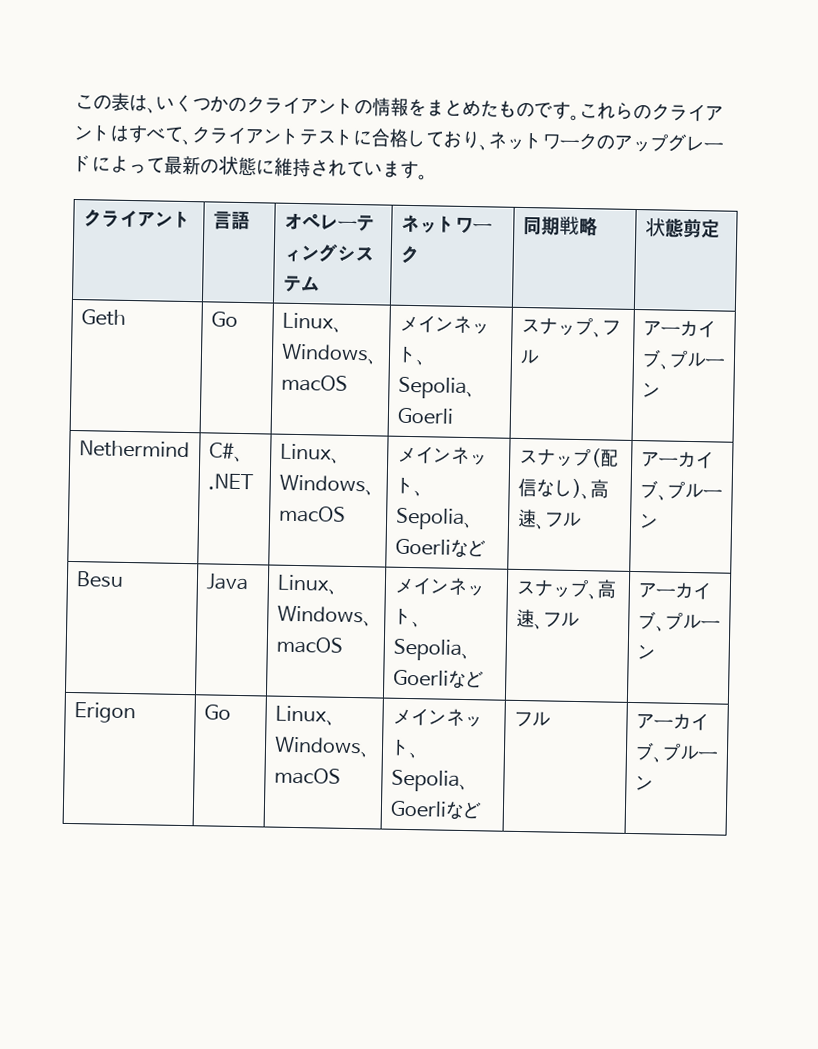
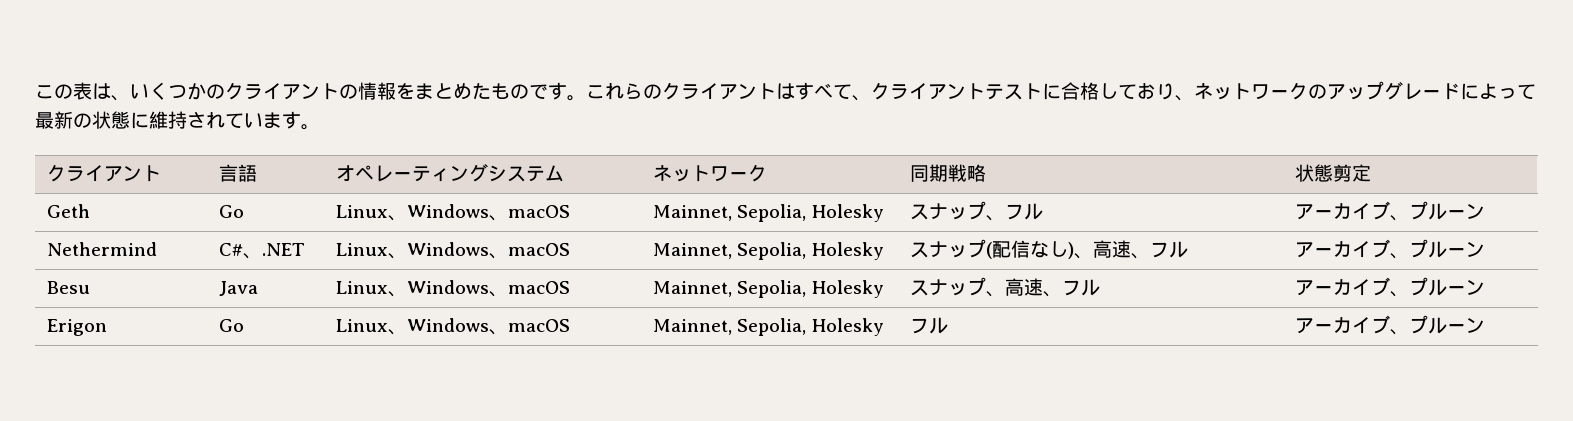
- Geth | Go | Linux、Windows、macOS | メインネット、Sepolia、Goerli | スナップ、フル | アーカイブ、プルーン
+ Geth | Go | Linux、Windows、macOS | Mainnet, Sepolia, Holesky | スナップ、フル | アーカイブ、プルーン
- Nethermind | C#、.NET | Linux、Windows、macOS | メインネット、Sepolia、Goerliなど | スナップ(配信なし)、高速、フル | アーカイブ、プルーン
+ Nethermind | C#、.NET | Linux、Windows、macOS | Mainnet, Sepolia, Holesky | スナップ(配信なし)、高速、フル | アーカイブ、プルーン
- Besu | Java | Linux、Windows、macOS | メインネット、Sepolia、Goerliなど | スナップ、高速、フル | アーカイブ、プルーン
+ Besu | Java | Linux、Windows、macOS | Mainnet, Sepolia, Holesky | スナップ、高速、フル | アーカイブ、プルーン
- Erigon | Go | Linux、Windows、macOS | メインネット、Sepolia、Goerliなど | フル | アーカイブ、プルーン
+ Erigon | Go | Linux、Windows、macOS | Mainnet, Sepolia, Holesky | フル | アーカイブ、プルーン

